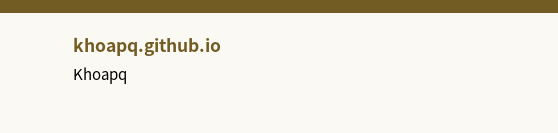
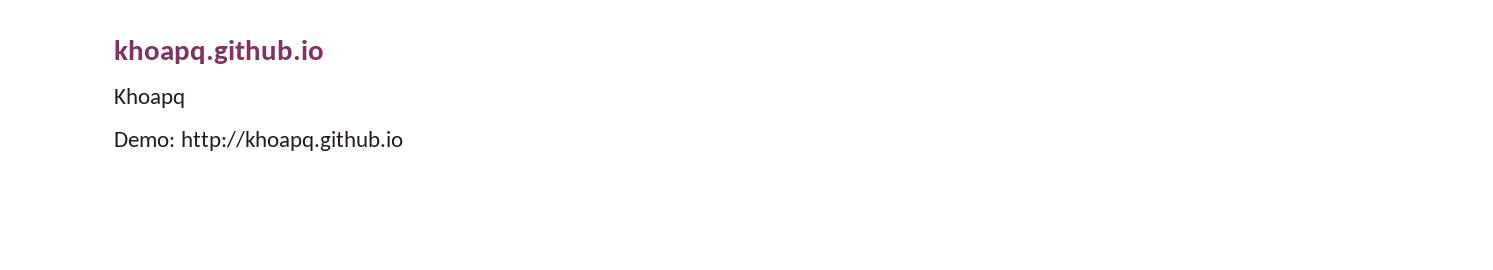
+ Demo: http://khoapq.github.io

